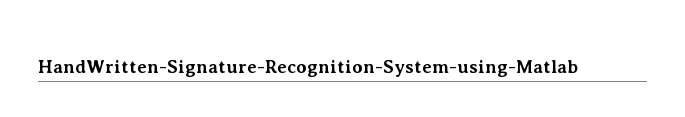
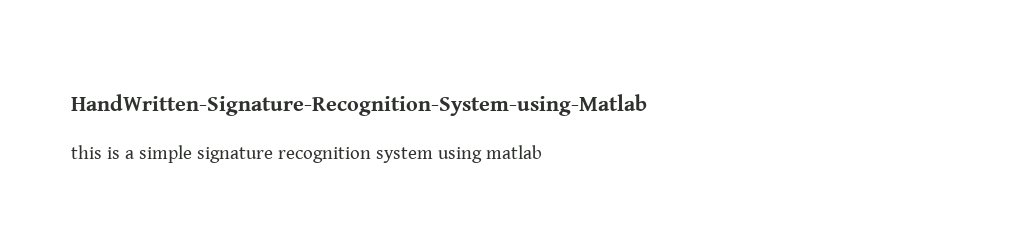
+ this is a simple signature recognition system using matlab

